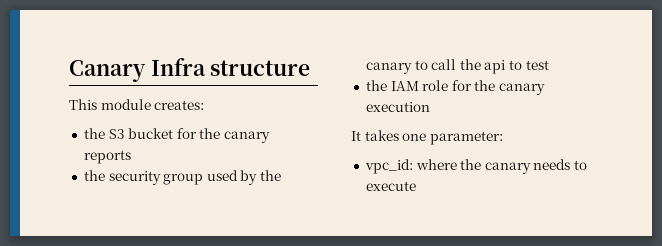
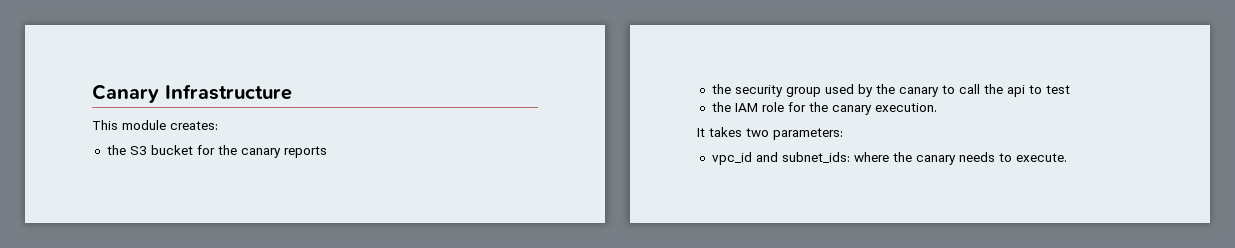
- Canary Infra structure
+ Canary Infrastructure
- the IAM role for the canary execution
+ the IAM role for the canary execution.
- It takes one parameter:
- vpc_id: where the canary needs to execute
+ It takes two parameters:
+ vpc_id and subnet_ids: where the canary needs to execute.

